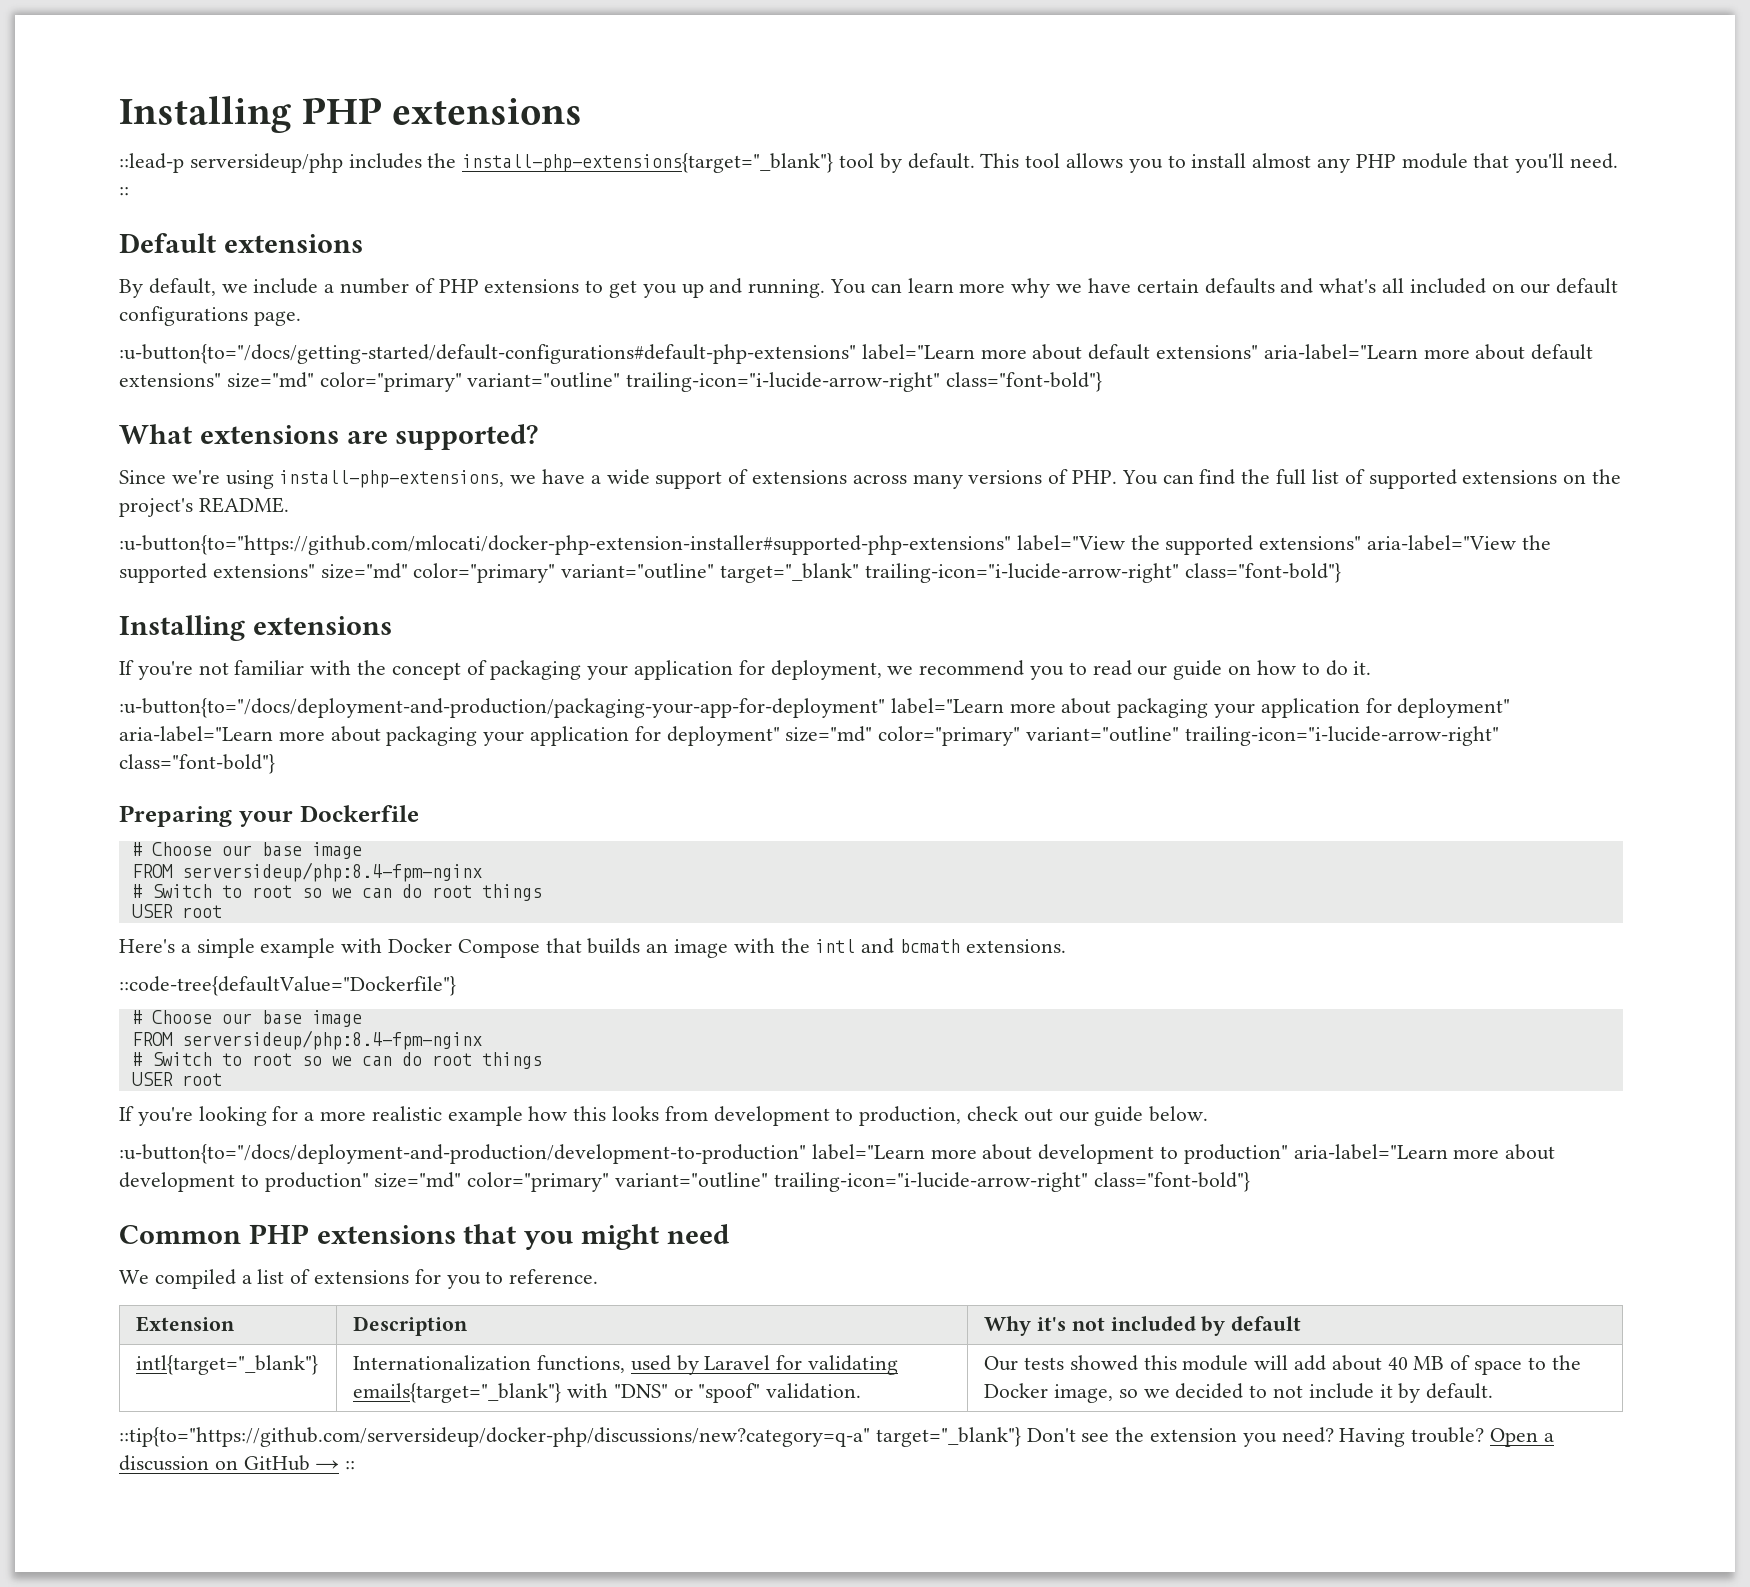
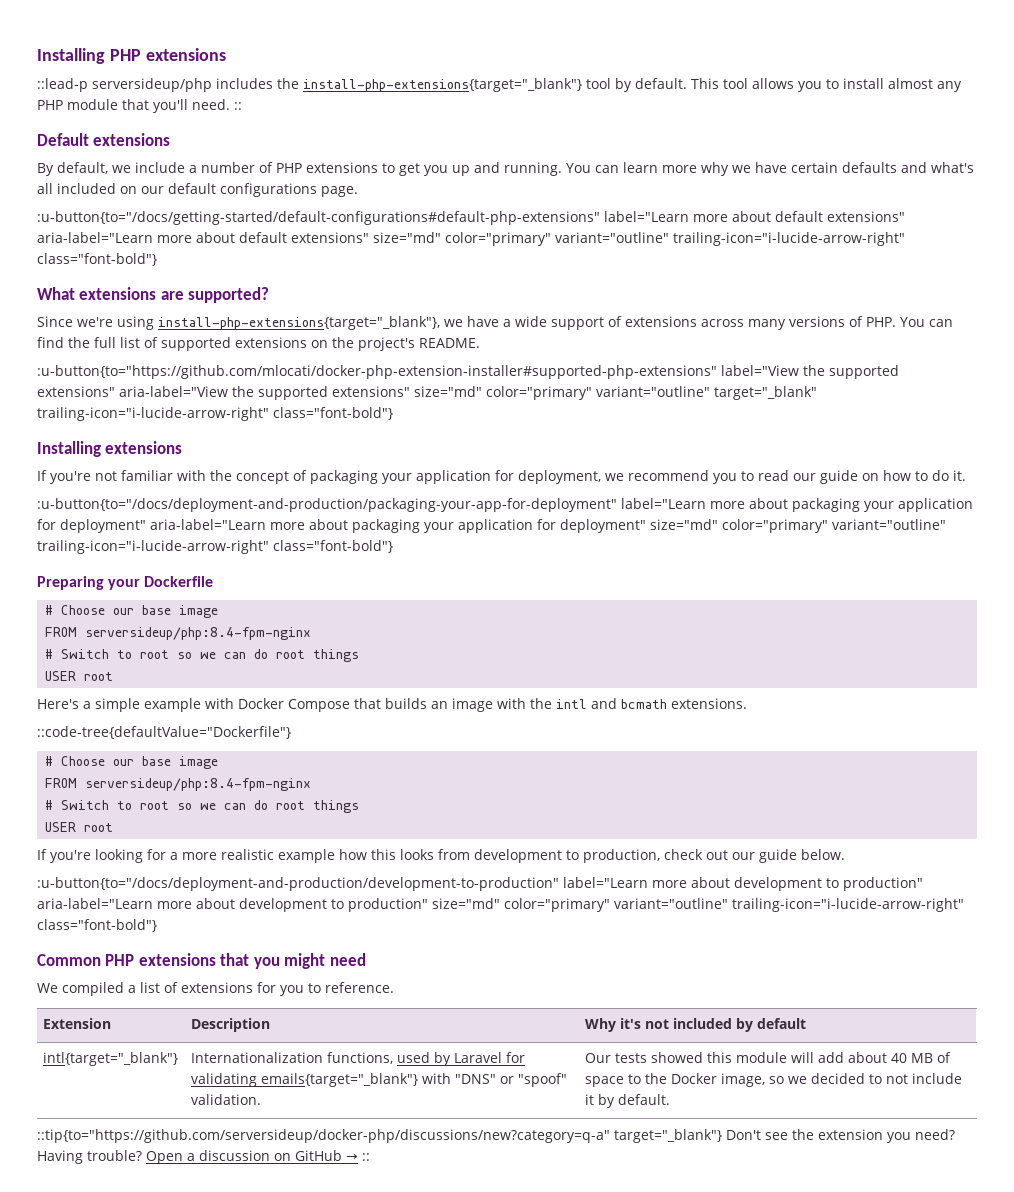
- Since we're using install-php-extensions, we have a wide support of extensions across many versions of PHP. You can find the full list of supported extensions on the project's README.
+ Since we're using install-php-extensions{target="_blank"}, we have a wide support of extensions across many versions of PHP. You can find the full list of supported extensions on the project's README.

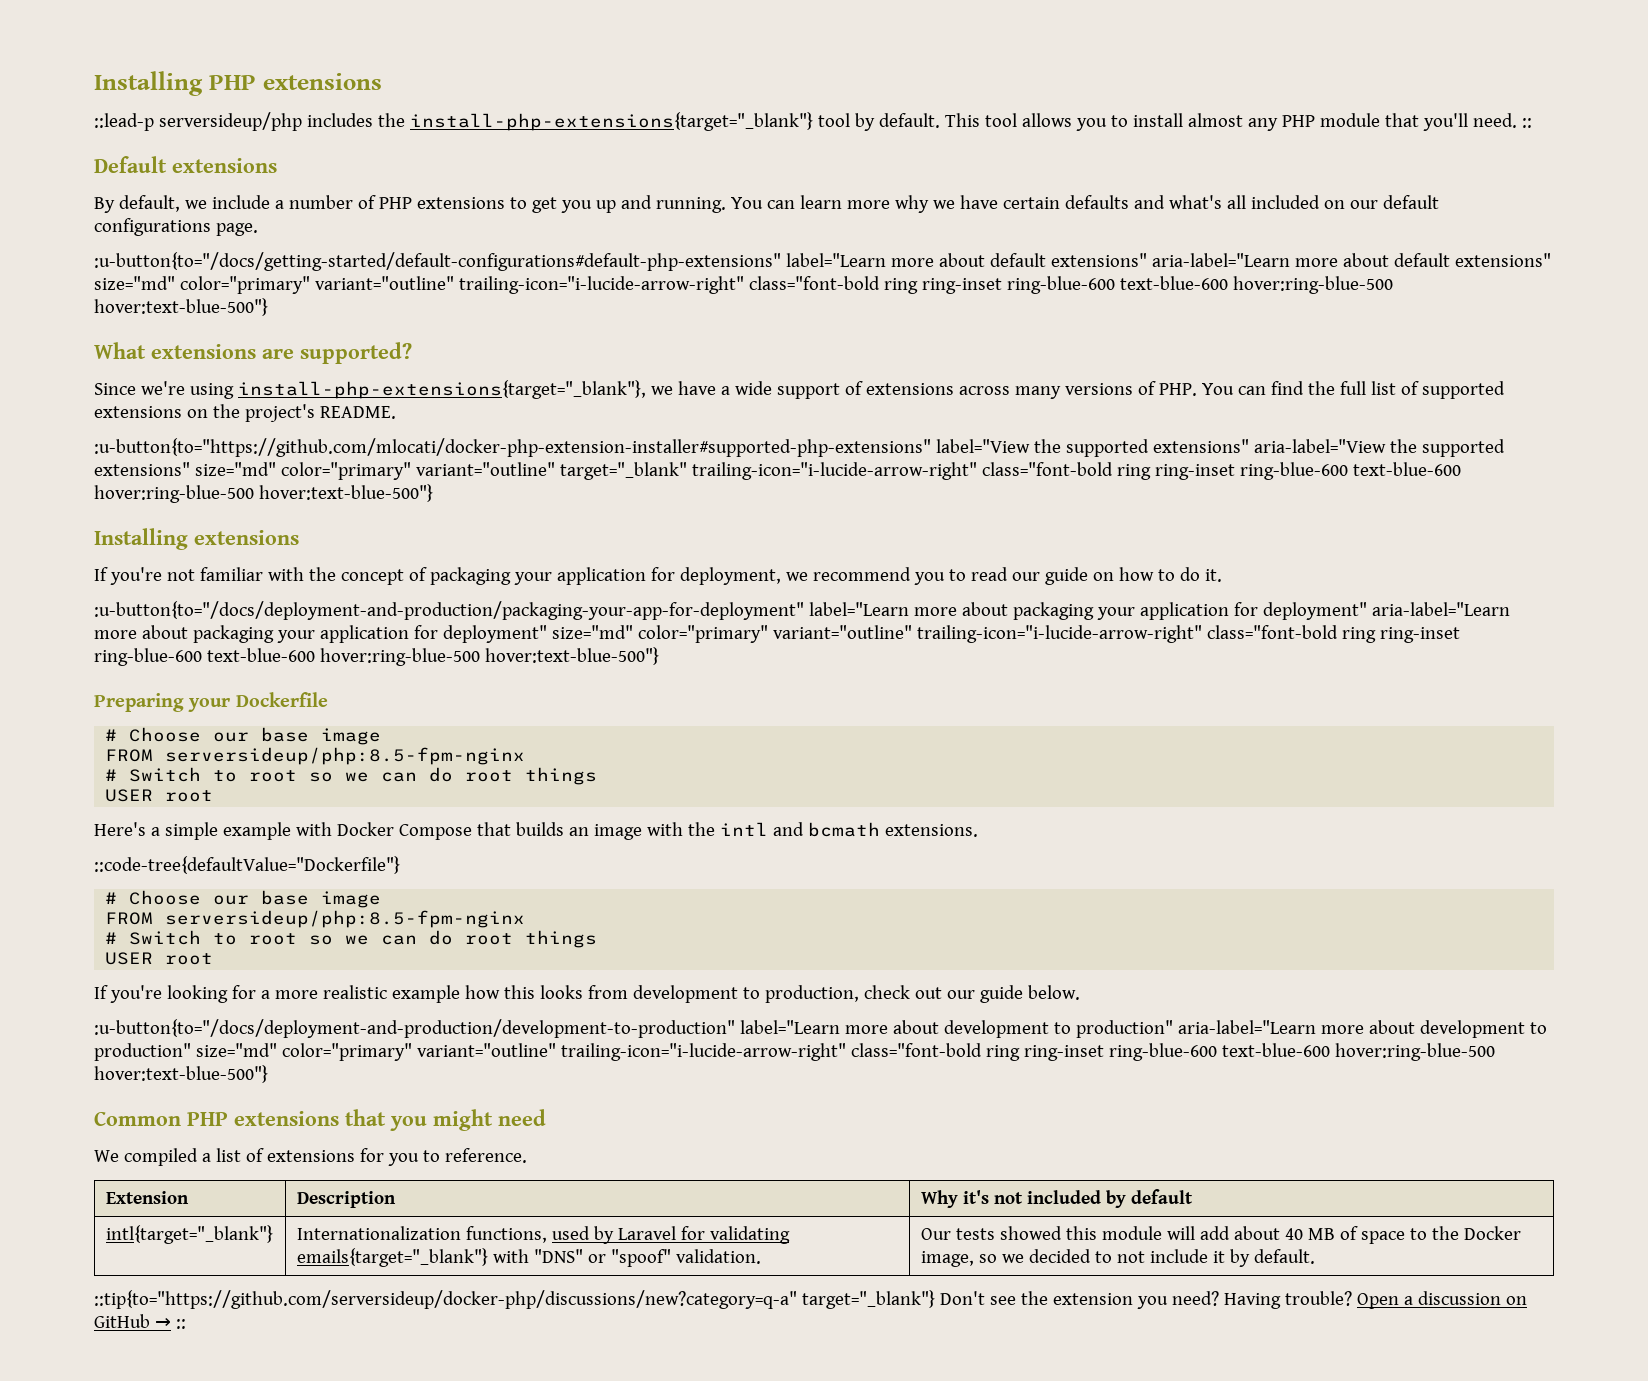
- :u-button{to="/docs/getting-started/default-configurations#default-php-extensions" label="Learn more about default extensions" aria-label="Learn more about default extensions" size="md" color="primary" variant="outline" trailing-icon="i-lucide-arrow-right" class="font-bold"}
+ :u-button{to="/docs/getting-started/default-configurations#default-php-extensions" label="Learn more about default extensions" aria-label="Learn more about default extensions" size="md" color="primary" variant="outline" trailing-icon="i-lucide-arrow-right" class="font-bold ring ring-inset ring-blue-600 text-blue-600 hover:ring-blue-500 hover:text-blue-500"}
- :u-button{to="https://github.com/mlocati/docker-php-extension-installer#supported-php-extensions" label="View the supported extensions" aria-label="View the supported extensions" size="md" color="primary" variant="outline" target="_blank" trailing-icon="i-lucide-arrow-right" class="font-bold"}
+ :u-button{to="https://github.com/mlocati/docker-php-extension-installer#supported-php-extensions" label="View the supported extensions" aria-label="View the supported extensions" size="md" color="primary" variant="outline" target="_blank" trailing-icon="i-lucide-arrow-right" class="font-bold ring ring-inset ring-blue-600 text-blue-600 hover:ring-blue-500 hover:text-blue-500"}
- :u-button{to="/docs/deployment-and-production/packaging-your-app-for-deployment" label="Learn more about packaging your application for deployment" aria-label="Learn more about packaging your application for deployment" size="md" color="primary" variant="outline" trailing-icon="i-lucide-arrow-right" class="font-bold"}
+ :u-button{to="/docs/deployment-and-production/packaging-your-app-for-deployment" label="Learn more about packaging your application for deployment" aria-label="Learn more about packaging your application for deployment" size="md" color="primary" variant="outline" trailing-icon="i-lucide-arrow-right" class="font-bold ring ring-inset ring-blue-600 text-blue-600 hover:ring-blue-500 hover:text-blue-500"}
  Preparing your Dockerfile
  # Choose our base image
- FROM serversideup/php:8.4-fpm-nginx
+ FROM serversideup/php:8.5-fpm-nginx
  ::code-tree{defaultValue="Dockerfile"}
  # Choose our base image
- FROM serversideup/php:8.4-fpm-nginx
+ FROM serversideup/php:8.5-fpm-nginx
- :u-button{to="/docs/deployment-and-production/development-to-production" label="Learn more about development to production" aria-label="Learn more about development to production" size="md" color="primary" variant="outline" trailing-icon="i-lucide-arrow-right" class="font-bold"}
+ :u-button{to="/docs/deployment-and-production/development-to-production" label="Learn more about development to production" aria-label="Learn more about development to production" size="md" color="primary" variant="outline" trailing-icon="i-lucide-arrow-right" class="font-bold ring ring-inset ring-blue-600 text-blue-600 hover:ring-blue-500 hover:text-blue-500"}

